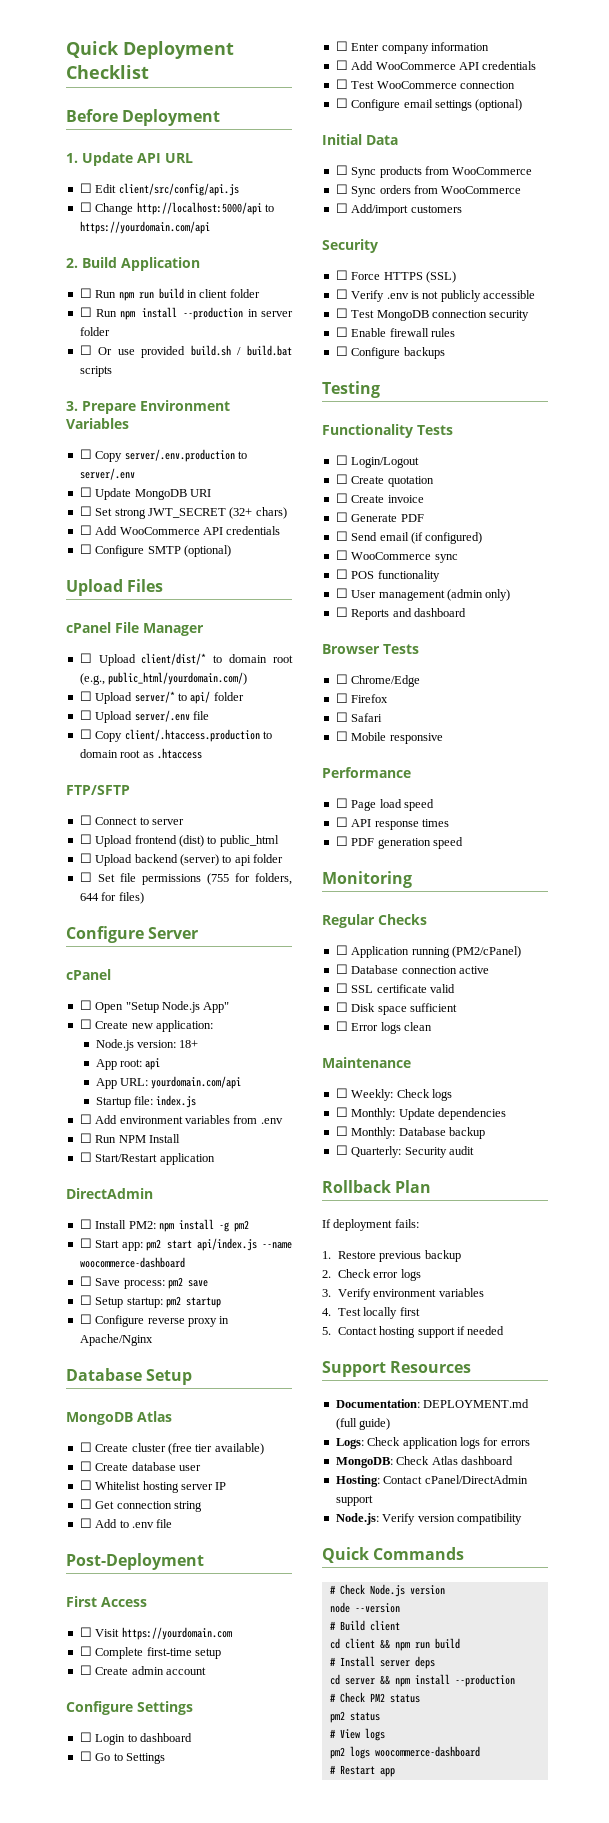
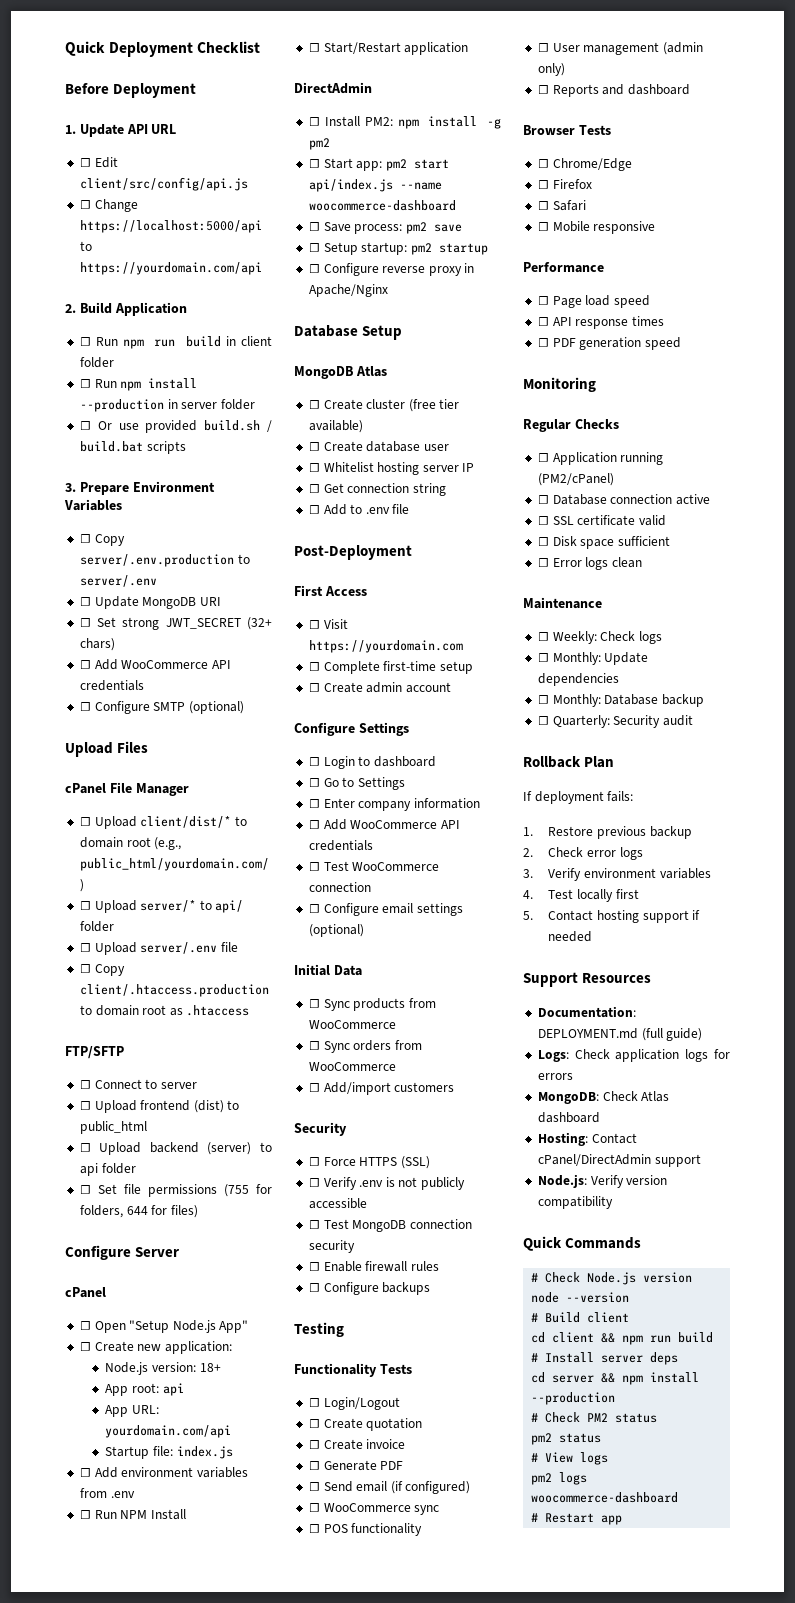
- ☐ Change http://localhost:5000/api to https://yourdomain.com/api
+ ☐ Change https://localhost:5000/api to https://yourdomain.com/api

